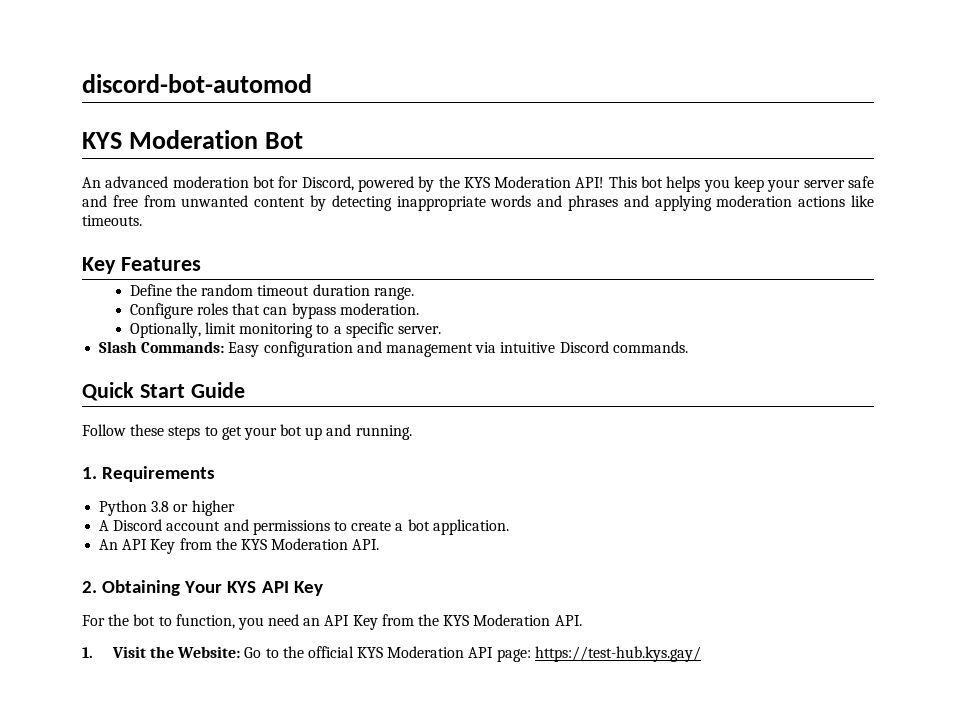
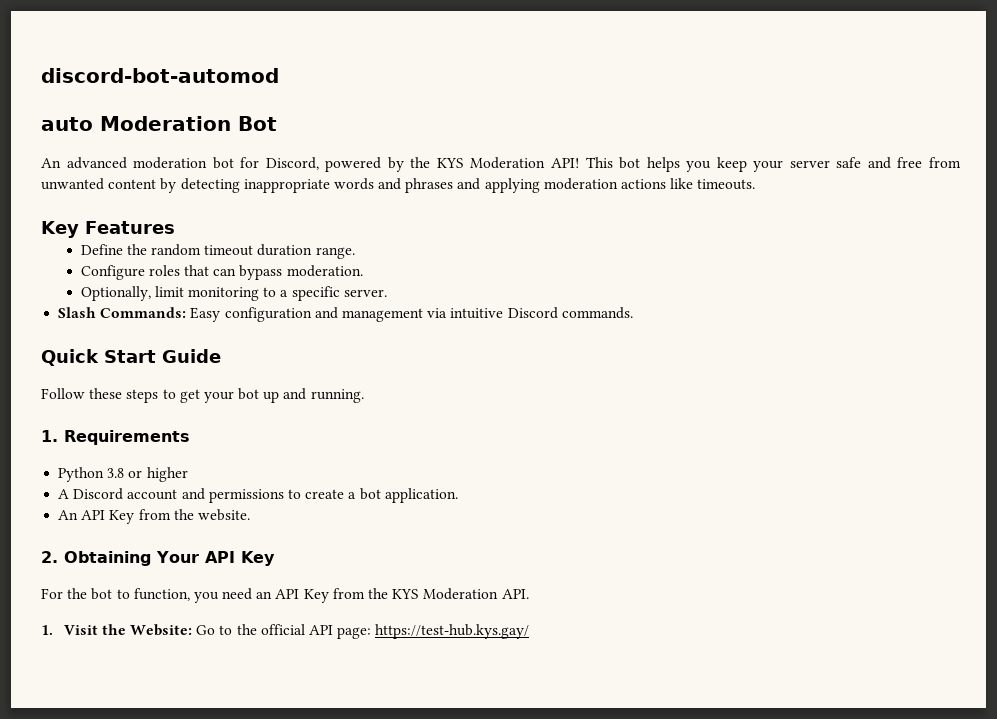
- KYS Moderation Bot
+ auto Moderation Bot
- An API Key from the KYS Moderation API.
+ An API Key from the website.
- 2. Obtaining Your KYS API Key
+ 2. Obtaining Your API Key
- 1. Visit the Website: Go to the official KYS Moderation API page: https://test-hub.kys.gay/
+ 1. Visit the Website: Go to the official API page: https://test-hub.kys.gay/

